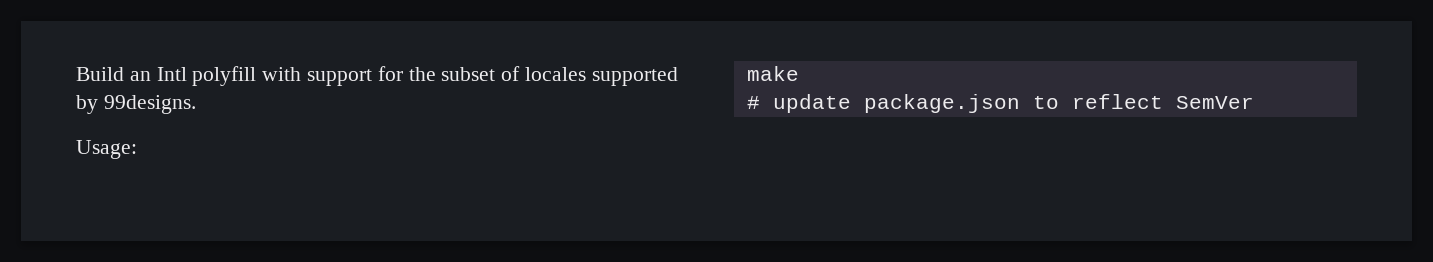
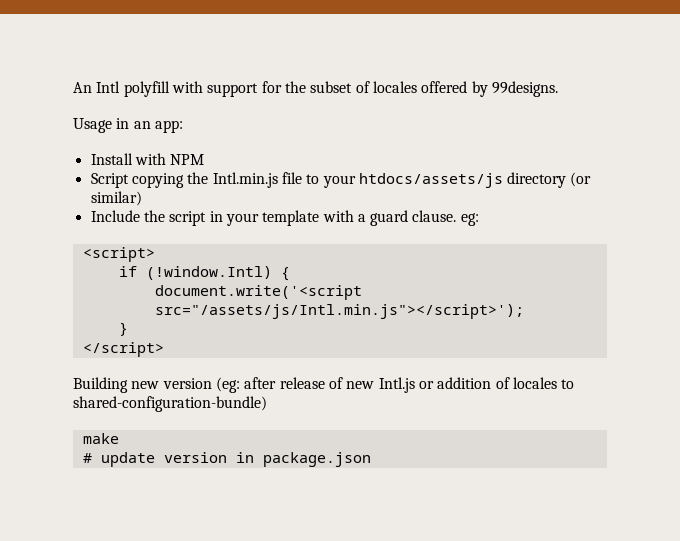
- Build an Intl polyfill with support for the subset of locales supported by 99designs.
+ An Intl polyfill with support for the subset of locales offered by 99designs.
- Usage:
+ Usage in an app:
+ Install with NPM
+ Script copying the Intl.min.js file to your htdocs/assets/js directory (or similar)
+ Include the script in your template with a guard clause. eg:
+ <script>
+ if (!window.Intl) {
+ document.write('<script src="/assets/js/Intl.min.js"></script>');
+ }
+ </script>
+ Building new version (eg: after release of new Intl.js or addition of locales to shared-configuration-bundle)
- # update package.json to reflect SemVer
+ # update version in package.json

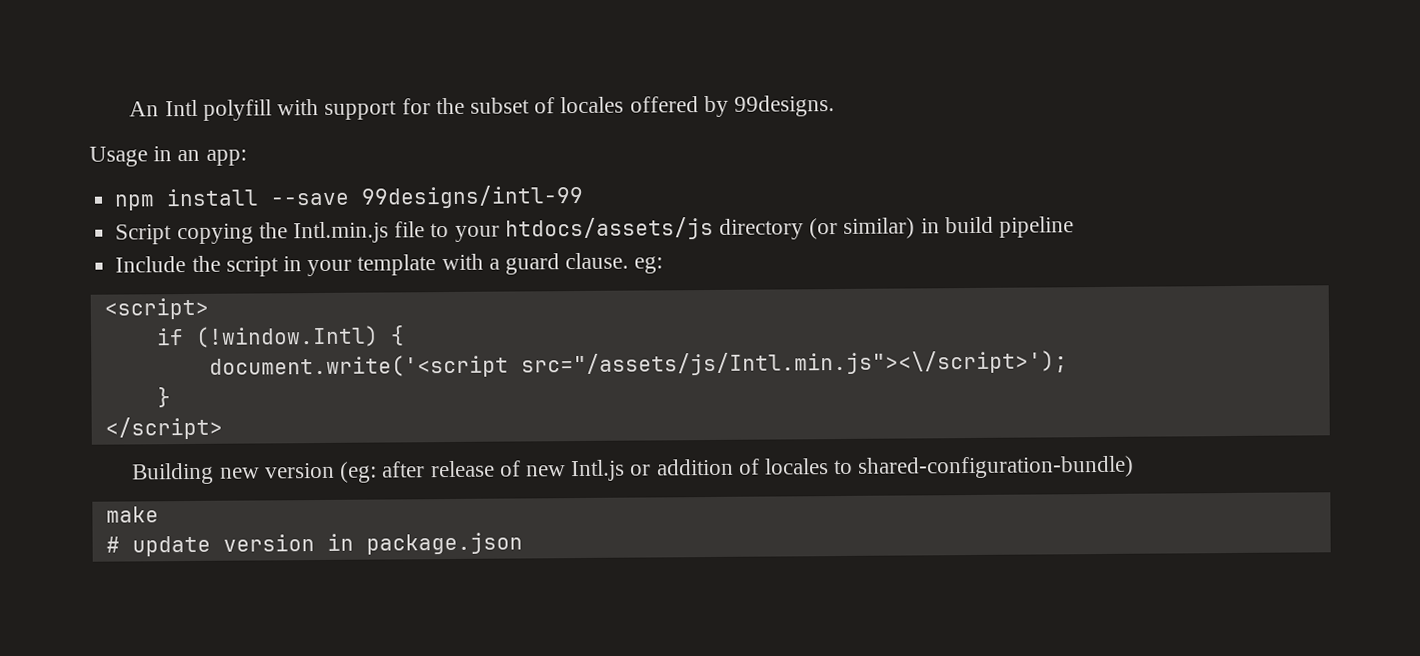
- Install with NPM
+ npm install --save 99designs/intl-99
- Script copying the Intl.min.js file to your htdocs/assets/js directory (or similar)
+ Script copying the Intl.min.js file to your htdocs/assets/js directory (or similar) in build pipeline
- document.write('<script src="/assets/js/Intl.min.js"></script>');
+ document.write('<script src="/assets/js/Intl.min.js"><\/script>');

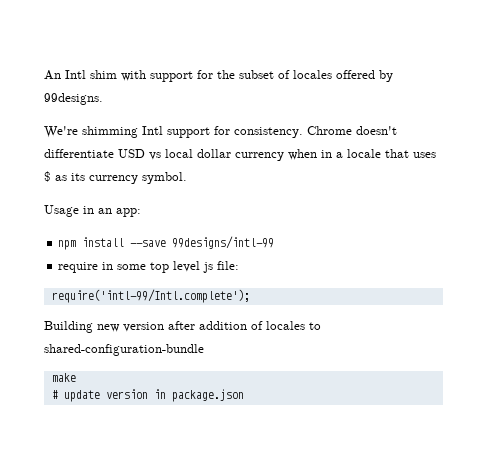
- An Intl polyfill with support for the subset of locales offered by 99designs.
+ An Intl shim with support for the subset of locales offered by 99designs.
+ We're shimming Intl support for consistency. Chrome doesn't differentiate USD vs local dollar currency when in a locale that uses $ as its currency symbol.
- Script copying the Intl.min.js file to your htdocs/assets/js directory (or similar) in build pipeline
- Include the script in your template with a guard clause. eg:
- <script>
- if (!window.Intl) {
- document.write('<script src="/assets/js/Intl.min.js"><\/script>');
- }
- </script>
- Building new version (eg: after release of new Intl.js or addition of locales to shared-configuration-bundle)
+ require in some top level js file:
+ require('intl-99/Intl.complete');
+ Building new version after addition of locales to shared-configuration-bundle

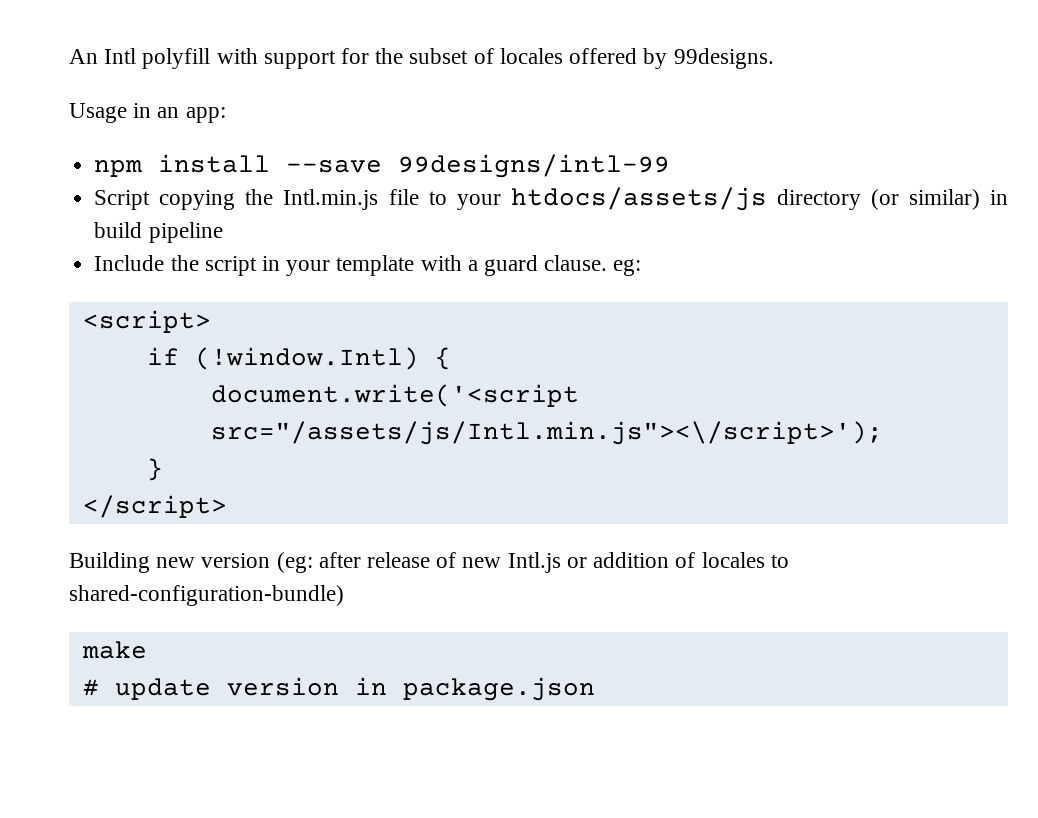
- An Intl shim with support for the subset of locales offered by 99designs.
+ An Intl polyfill with support for the subset of locales offered by 99designs.
- We're shimming Intl support for consistency. Chrome doesn't differentiate USD vs local dollar currency when in a locale that uses $ as its currency symbol.
- require in some top level js file:
- require('intl-99/Intl.complete');
- Building new version after addition of locales to shared-configuration-bundle
+ Script copying the Intl.min.js file to your htdocs/assets/js directory (or similar) in build pipeline
+ Include the script in your template with a guard clause. eg:
+ <script>
+ if (!window.Intl) {
+ document.write('<script src="/assets/js/Intl.min.js"><\/script>');
+ }
+ </script>
+ Building new version (eg: after release of new Intl.js or addition of locales to shared-configuration-bundle)

